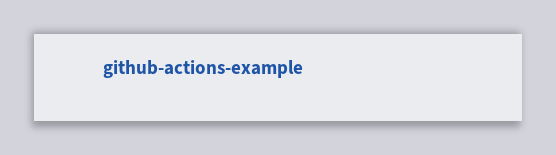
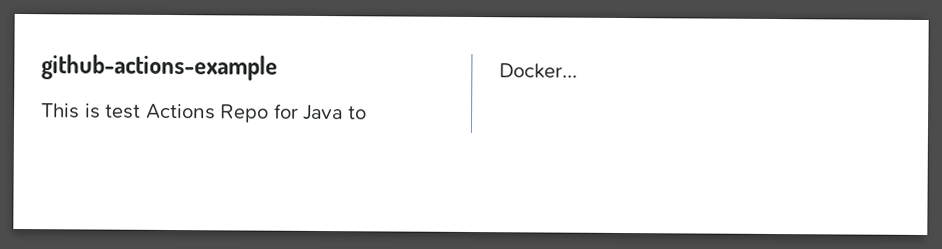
+ This is test Actions Repo for Java to Docker...

